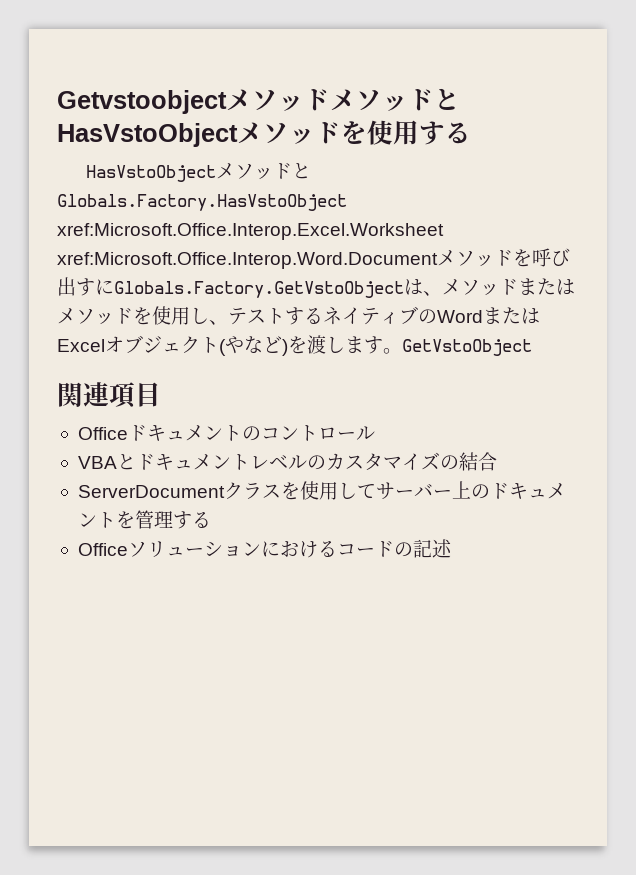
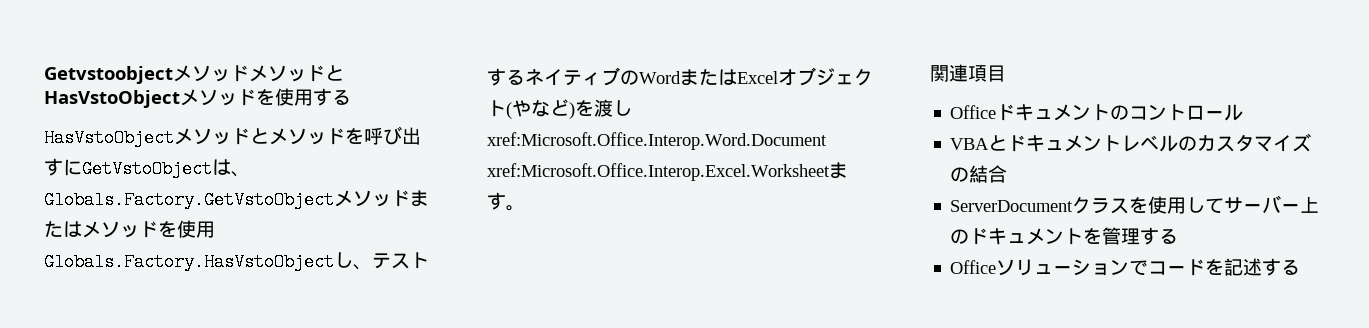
- HasVstoObjectメソッドとGlobals.Factory.HasVstoObject xref:Microsoft.Office.Interop.Excel.Worksheet xref:Microsoft.Office.Interop.Word.Documentメソッドを呼び出すにGlobals.Factory.GetVstoObjectは、メソッドまたはメソッドを使用し、テストするネイティブのWordまたはExcelオブジェクト(やなど)を渡します。GetVstoObject
+ HasVstoObjectメソッドとメソッドを呼び出すにGetVstoObjectは、Globals.Factory.GetVstoObjectメソッドまたはメソッドを使用Globals.Factory.HasVstoObjectし、テストするネイティブのWordまたはExcelオブジェクト(やなど)を渡しxref:Microsoft.Office.Interop.Word.Document xref:Microsoft.Office.Interop.Excel.Worksheetます。
- Officeソリューションにおけるコードの記述
+ Officeソリューションでコードを記述する

